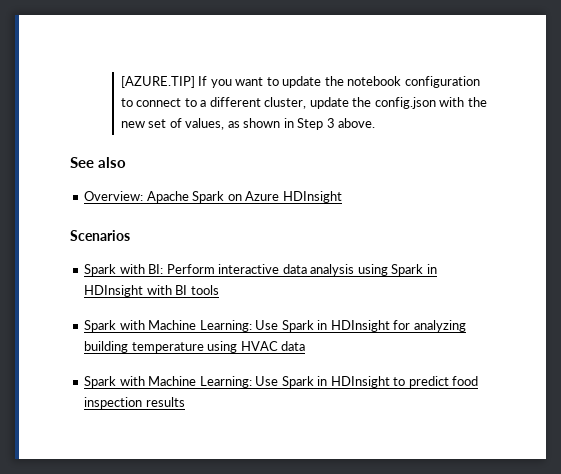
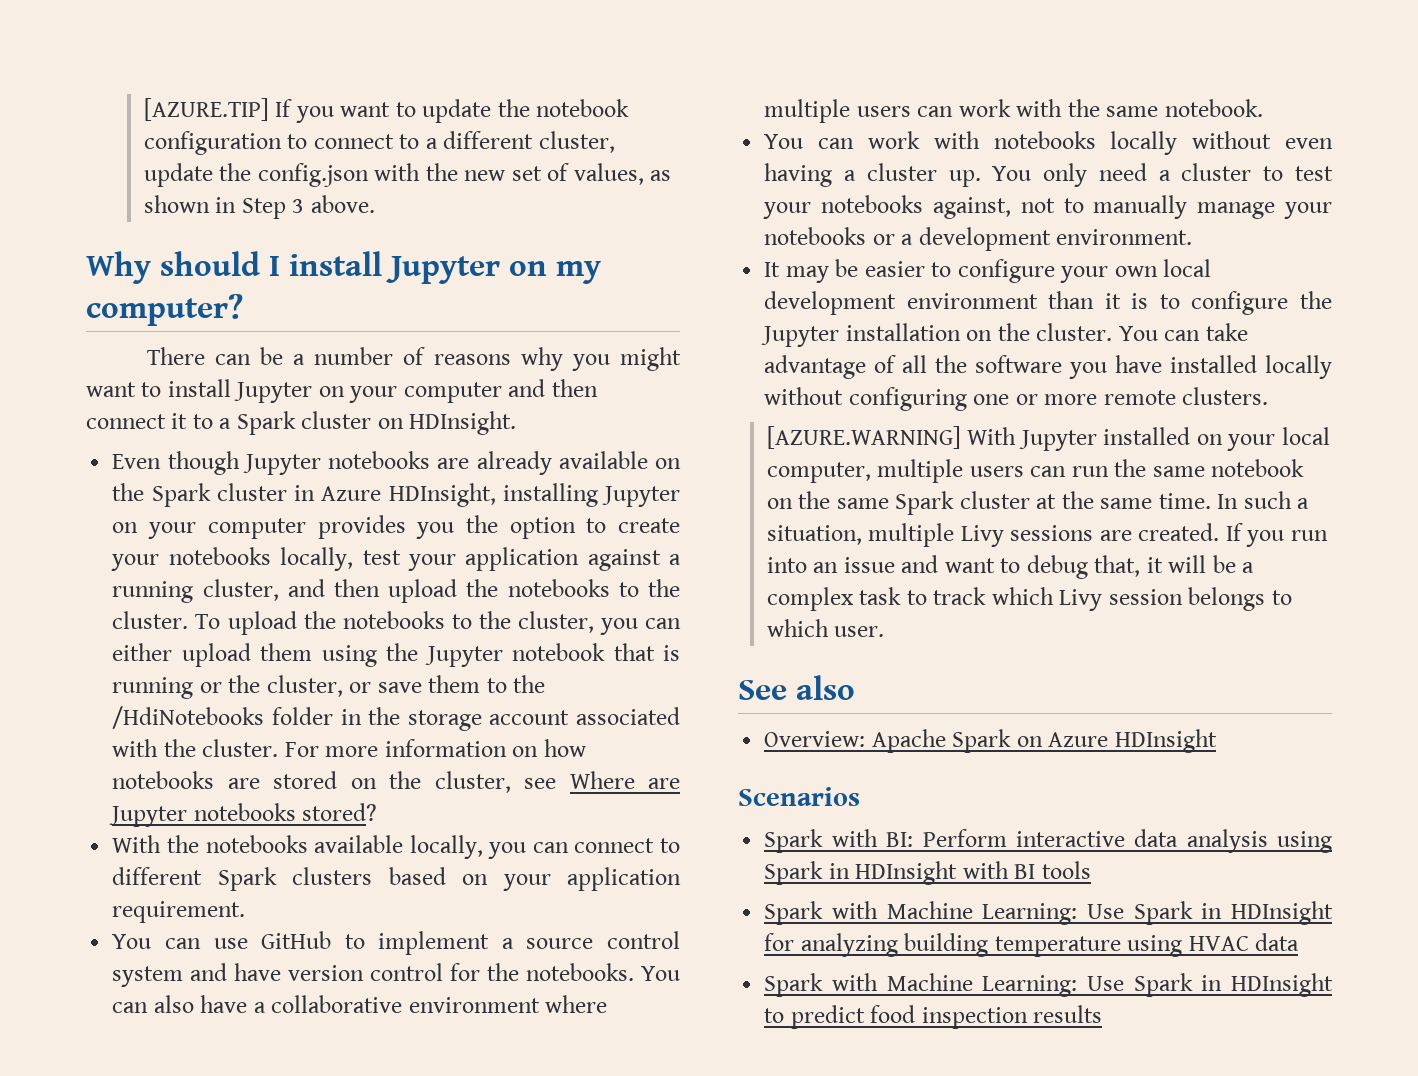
+ Why should I install Jupyter on my computer?
+ There can be a number of reasons why you might want to install Jupyter on your computer and then connect it to a Spark cluster on HDInsight.
+ Even though Jupyter notebooks are already available on the Spark cluster in Azure HDInsight, installing Jupyter on your computer provides you the option to create your notebooks locally, test your application against a running cluster, and then upload the notebooks to the cluster. To upload the notebooks to the cluster, you can either upload them using the Jupyter notebook that is running or the cluster, or save them to the /HdiNotebooks folder in the storage account associated with the cluster. For more information on how notebooks are stored on the cluster, see Where are Jupyter notebooks stored?
+ With the notebooks available locally, you can connect to different Spark clusters based on your application requirement.
+ You can use GitHub to implement a source control system and have version control for the notebooks. You can also have a collaborative environment where multiple users can work with the same notebook.
+ You can work with notebooks locally without even having a cluster up. You only need a cluster to test your notebooks against, not to manually manage your notebooks or a development environment.
+ It may be easier to configure your own local development environment than it is to configure the Jupyter installation on the cluster. You can take advantage of all the software you have installed locally without configuring one or more remote clusters.
+ [AZURE.WARNING] With Jupyter installed on your local computer, multiple users can run the same notebook on the same Spark cluster at the same time. In such a situation, multiple Livy sessions are created. If you run into an issue and want to debug that, it will be a complex task to track which Livy session belongs to which user.

